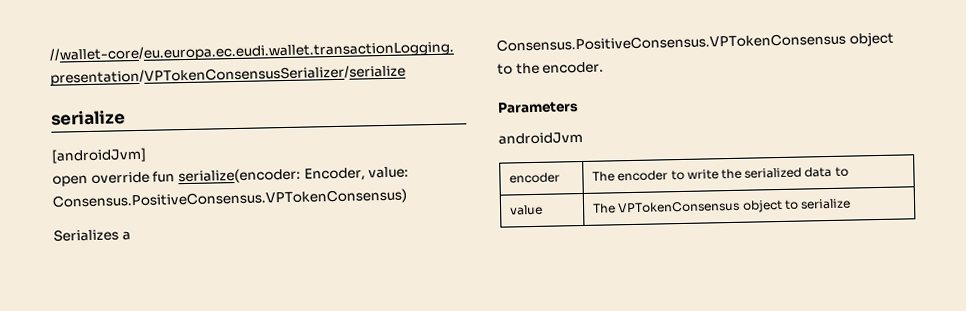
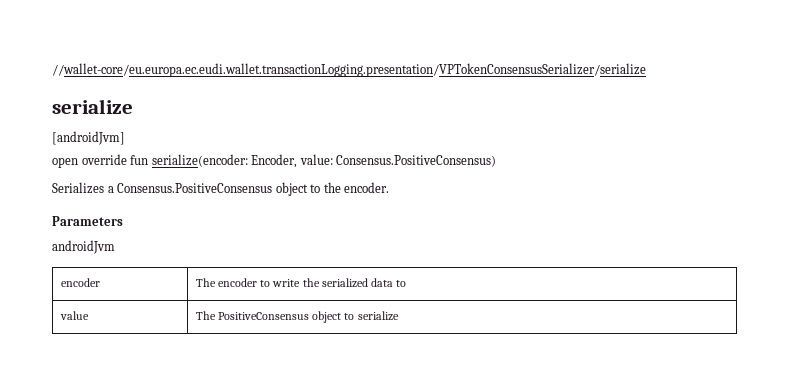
- open override fun serialize(encoder: Encoder, value: Consensus.PositiveConsensus.VPTokenConsensus)
+ open override fun serialize(encoder: Encoder, value: Consensus.PositiveConsensus)
- Serializes a Consensus.PositiveConsensus.VPTokenConsensus object to the encoder.
+ Serializes a Consensus.PositiveConsensus object to the encoder.
- value | The VPTokenConsensus object to serialize
+ value | The PositiveConsensus object to serialize

